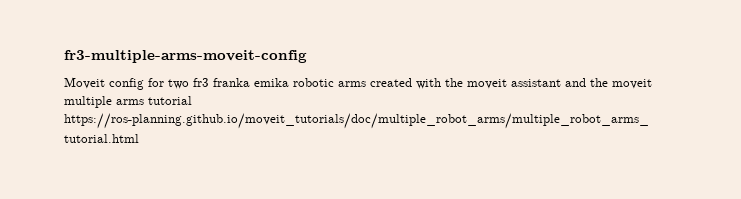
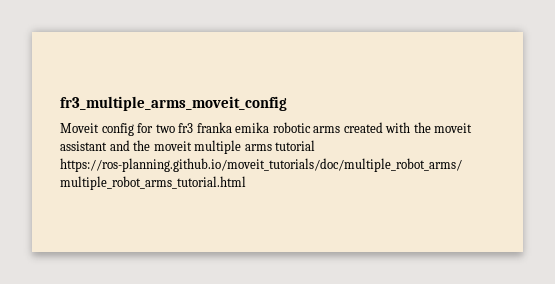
- fr3-multiple-arms-moveit-config
+ fr3_multiple_arms_moveit_config

